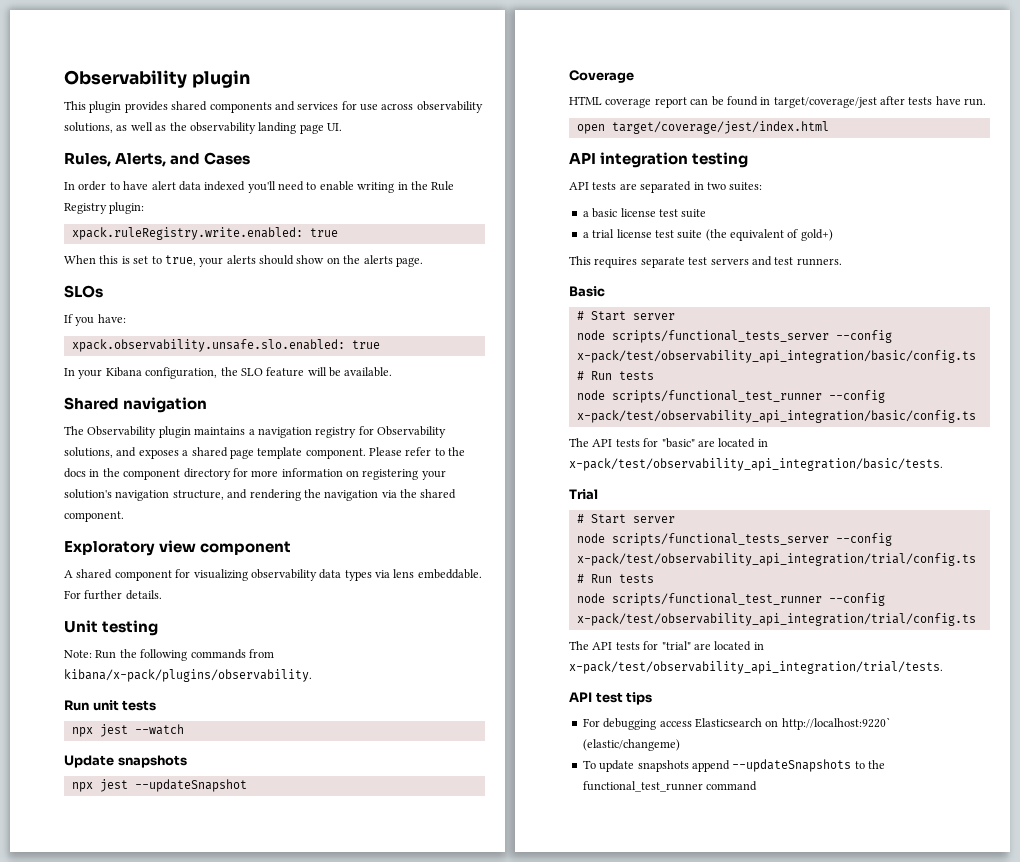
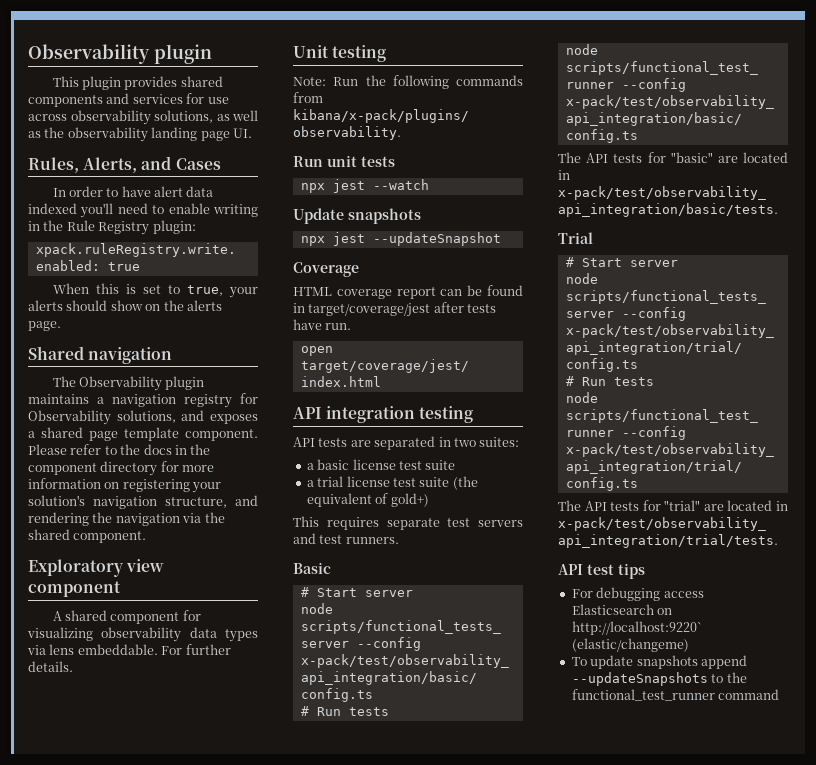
- SLOs
- If you have:
- xpack.observability.unsafe.slo.enabled: true
- In your Kibana configuration, the SLO feature will be available.

